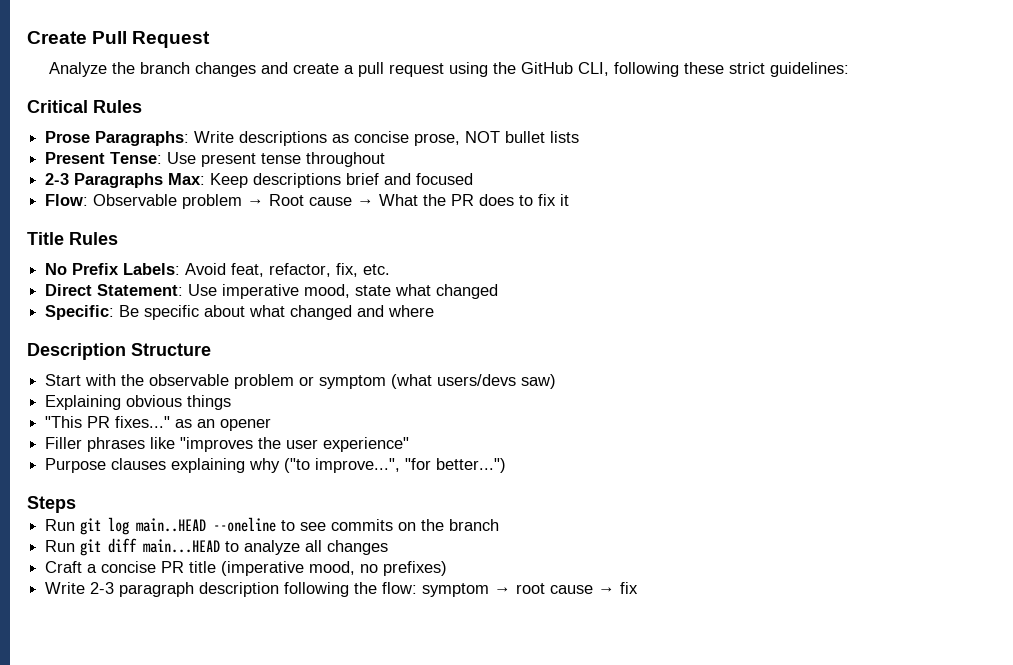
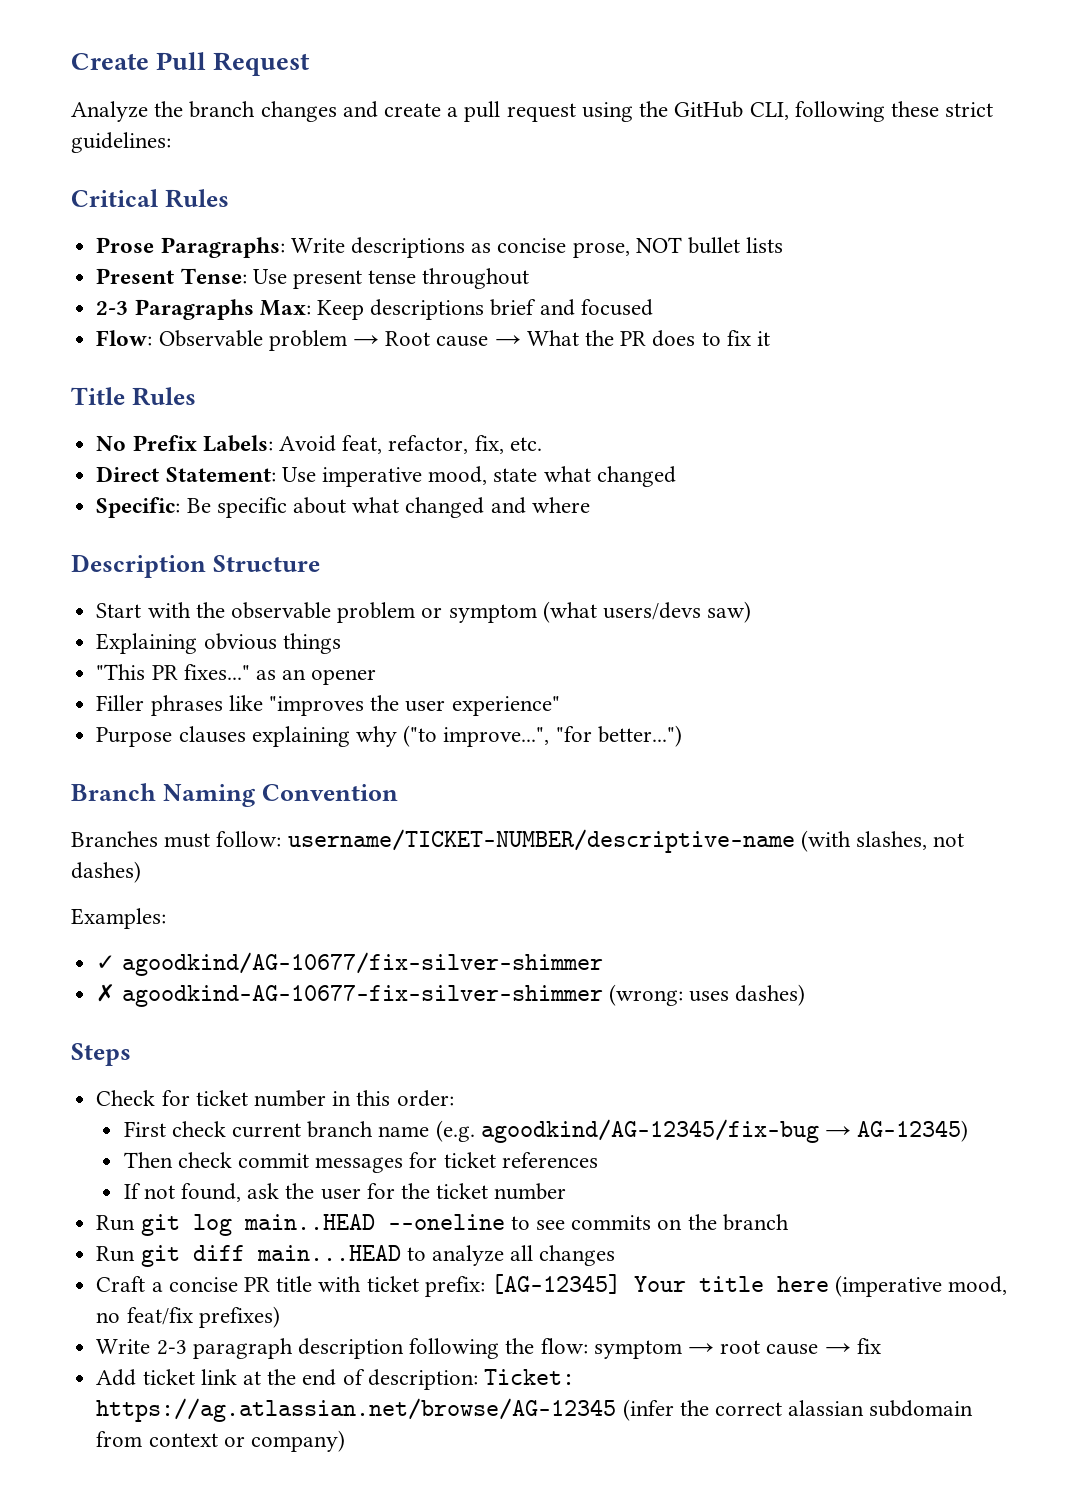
+ Branch Naming Convention
+ Branches must follow: username/TICKET-NUMBER/descriptive-name (with slashes, not dashes)
+ Examples:
+ ✓ agoodkind/AG-10677/fix-silver-shimmer
+ ✗ agoodkind-AG-10677-fix-silver-shimmer (wrong: uses dashes)
  Steps
+ Check for ticket number in this order:
+ First check current branch name (e.g. agoodkind/AG-12345/fix-bug → AG-12345)
+ Then check commit messages for ticket references
+ If not found, ask the user for the ticket number
- Craft a concise PR title (imperative mood, no prefixes)
+ Craft a concise PR title with ticket prefix: [AG-12345] Your title here (imperative mood, no feat/fix prefixes)
+ Add ticket link at the end of description: Ticket: https://ag.atlassian.net/browse/AG-12345 (infer the correct alassian subdomain from context or company)

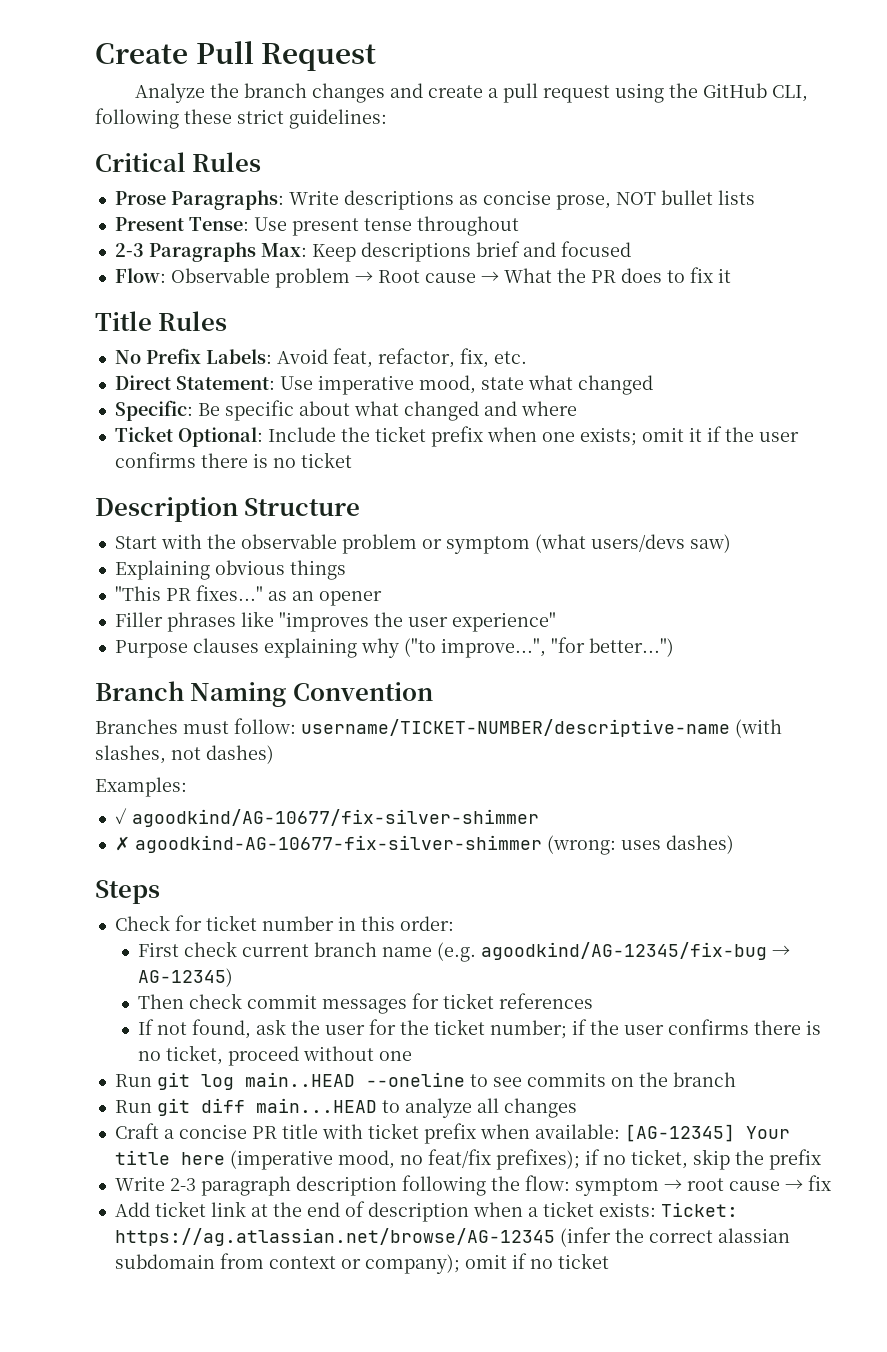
+ Ticket Optional: Include the ticket prefix when one exists; omit it if the user confirms there is no ticket
- If not found, ask the user for the ticket number
+ If not found, ask the user for the ticket number; if the user confirms there is no ticket, proceed without one
- Craft a concise PR title with ticket prefix: [AG-12345] Your title here (imperative mood, no feat/fix prefixes)
+ Craft a concise PR title with ticket prefix when available: [AG-12345] Your title here (imperative mood, no feat/fix prefixes); if no ticket, skip the prefix
- Add ticket link at the end of description: Ticket: https://ag.atlassian.net/browse/AG-12345 (infer the correct alassian subdomain from context or company)
+ Add ticket link at the end of description when a ticket exists: Ticket: https://ag.atlassian.net/browse/AG-12345 (infer the correct alassian subdomain from context or company); omit if no ticket

